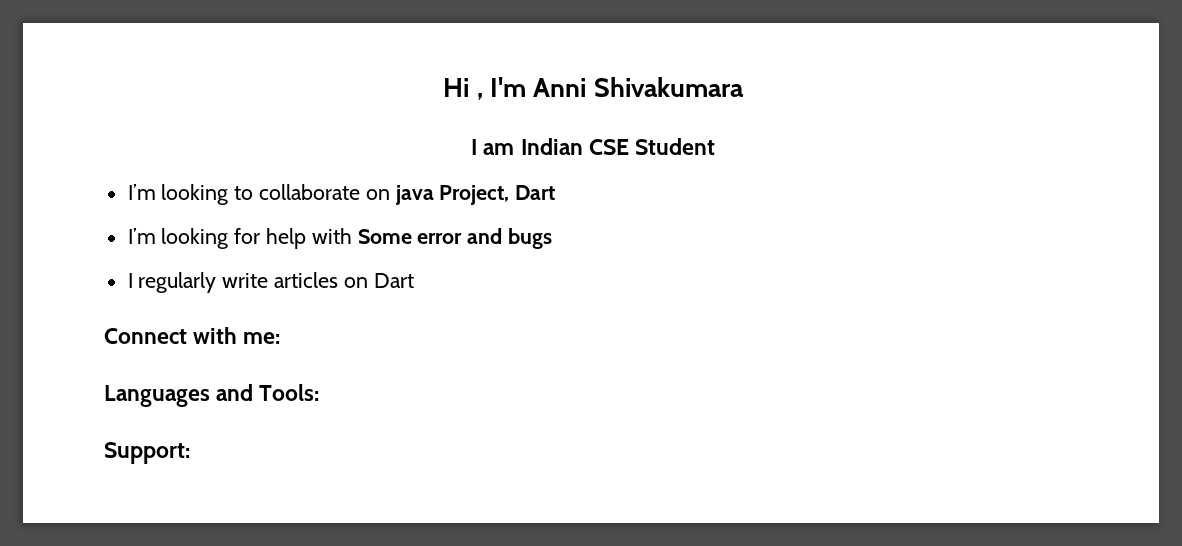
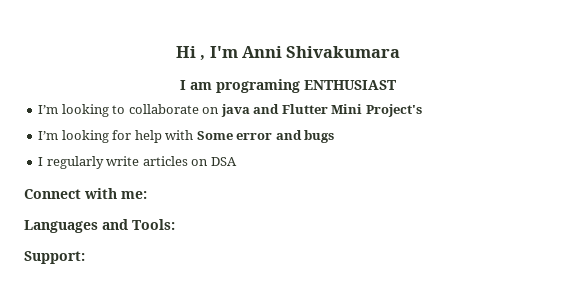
- I am Indian CSE Student
+ I am programing ENTHUSIAST
- I’m looking to collaborate on java Project, Dart
+ I’m looking to collaborate on java and Flutter Mini Project's
- I regularly write articles on Dart
+ I regularly write articles on DSA

